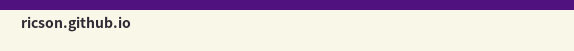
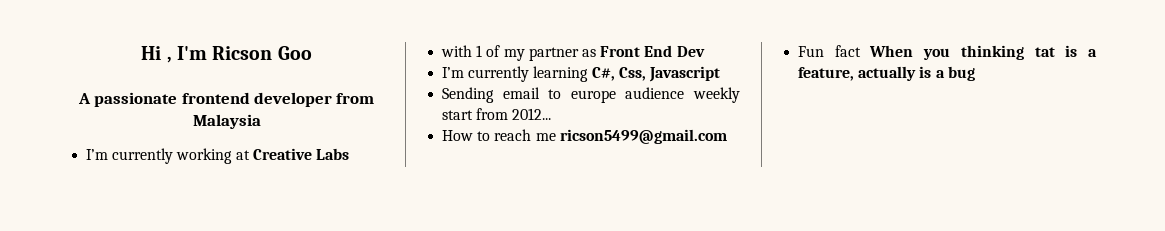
- ricson.github.io
+ Hi , I'm Ricson Goo
+ A passionate frontend developer from Malaysia
+ I’m currently working at Creative Labs
+ with 1 of my partner as Front End Dev
+ I’m currently learning C#, Css, Javascript
+ Sending email to europe audience weekly start from 2012...
+ How to reach me ricson5499@gmail.com
+ Fun fact When you thinking tat is a feature, actually is a bug

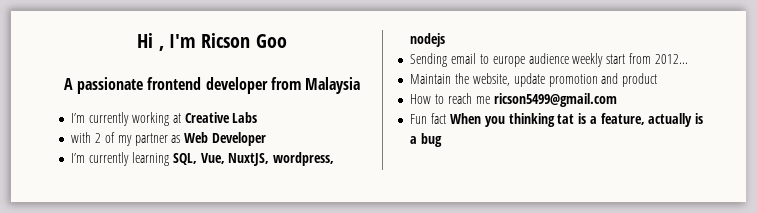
- with 1 of my partner as Front End Dev
+ with 2 of my partner as Web Developer
- I’m currently learning C#, Css, Javascript
+ I’m currently learning SQL, Vue, NuxtJS, wordpress, nodejs
+ Maintain the website, update promotion and product

